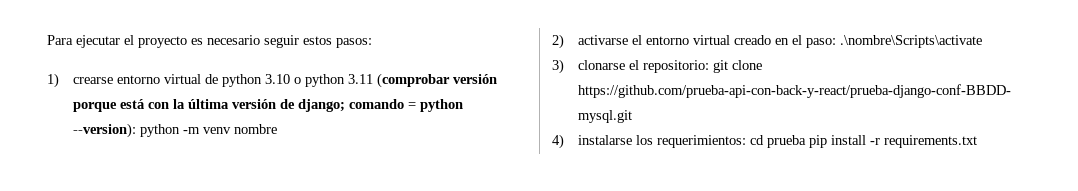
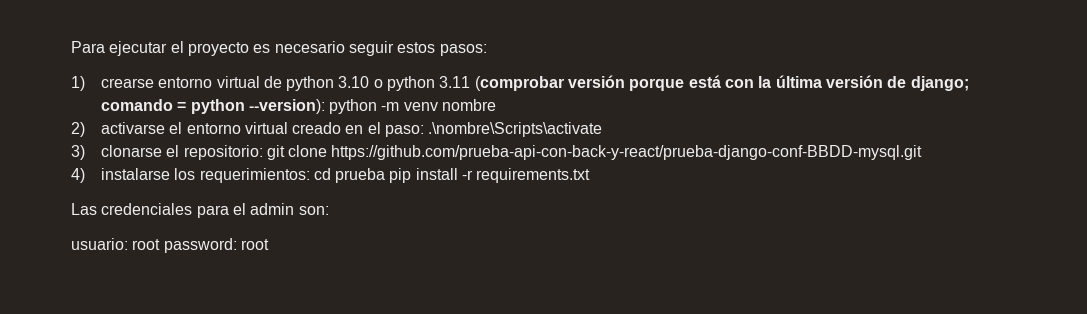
+ Las credenciales para el admin son:
+ usuario: root password: root

